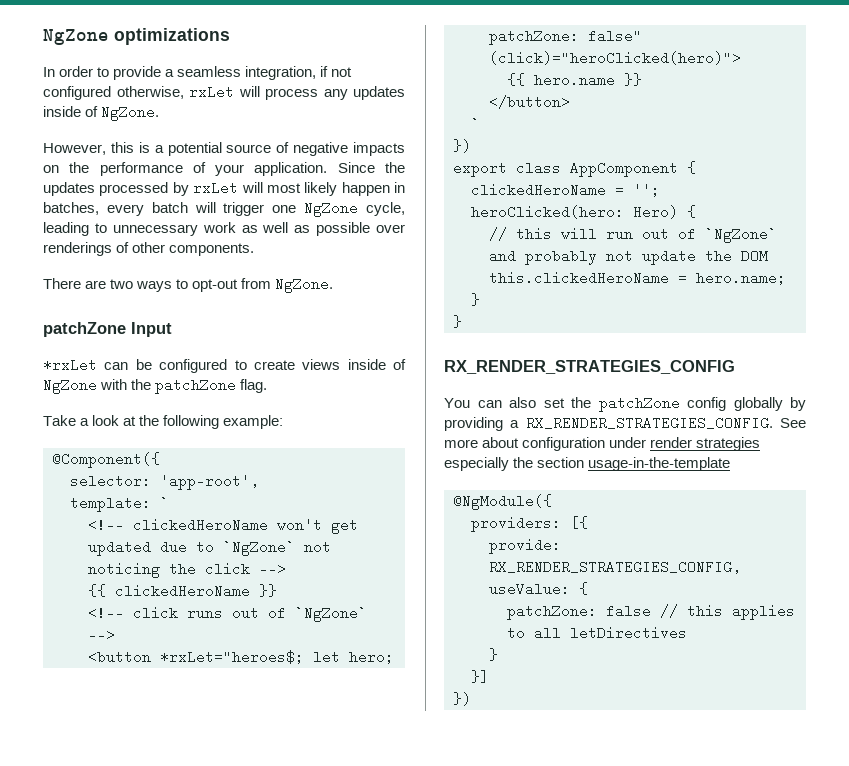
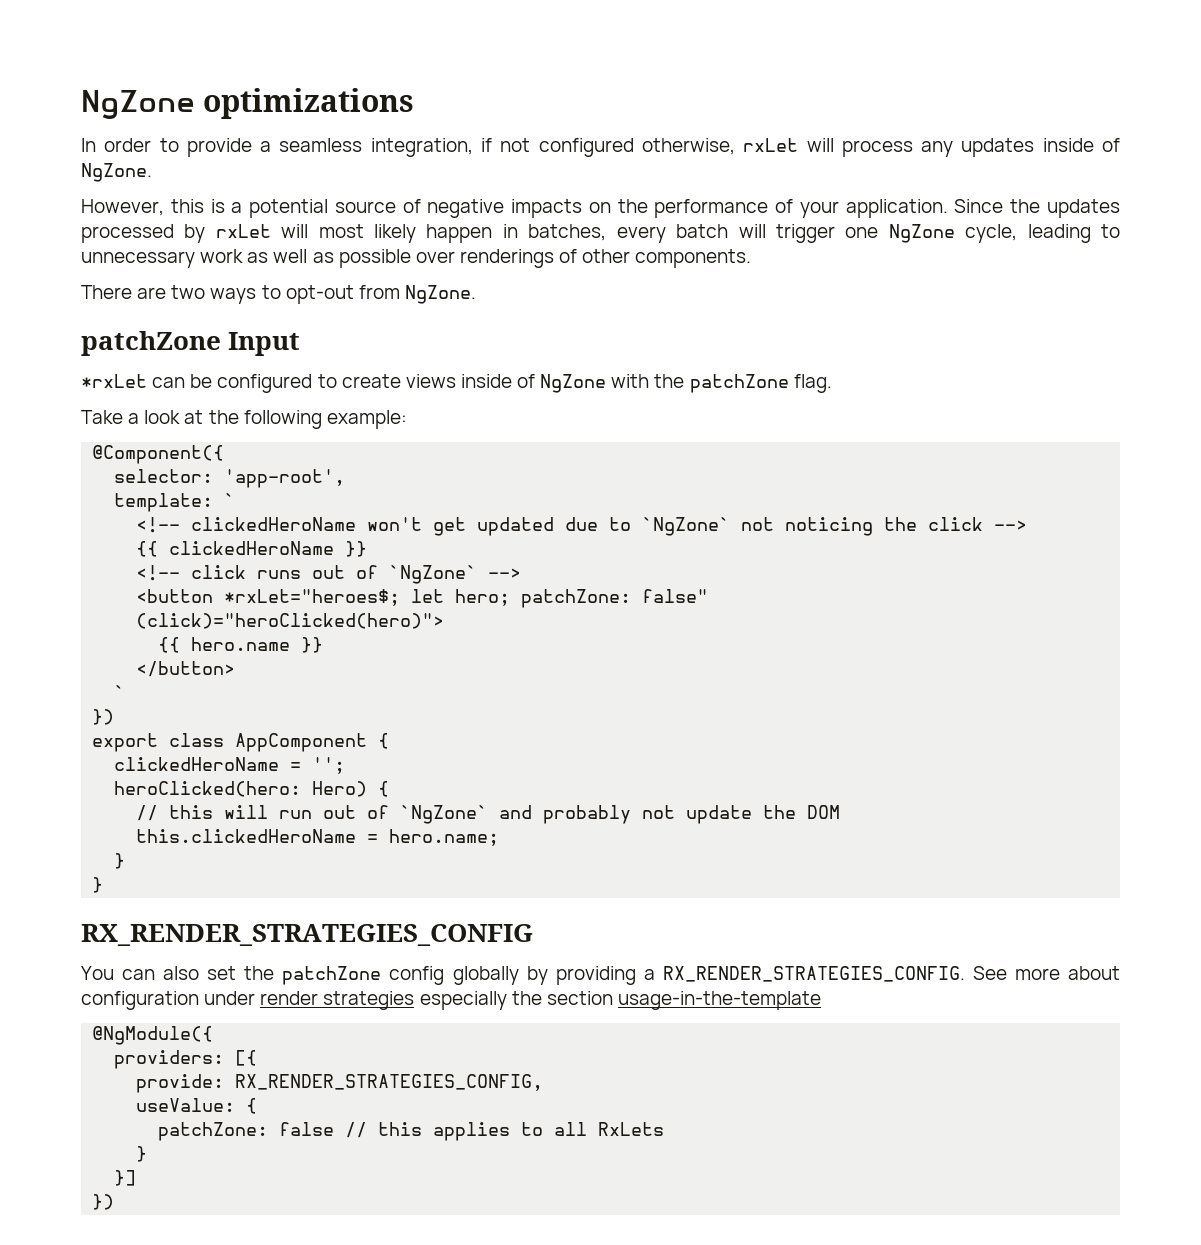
- patchZone: false // this applies to all letDirectives
+ patchZone: false // this applies to all RxLets

